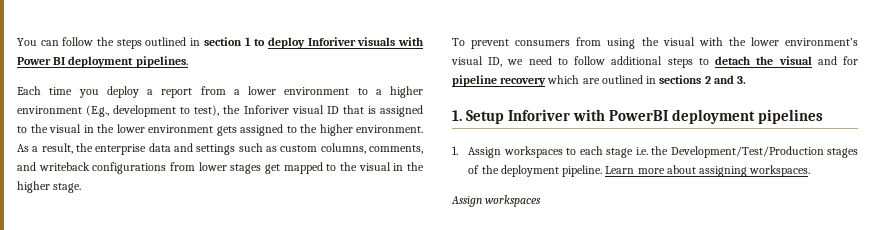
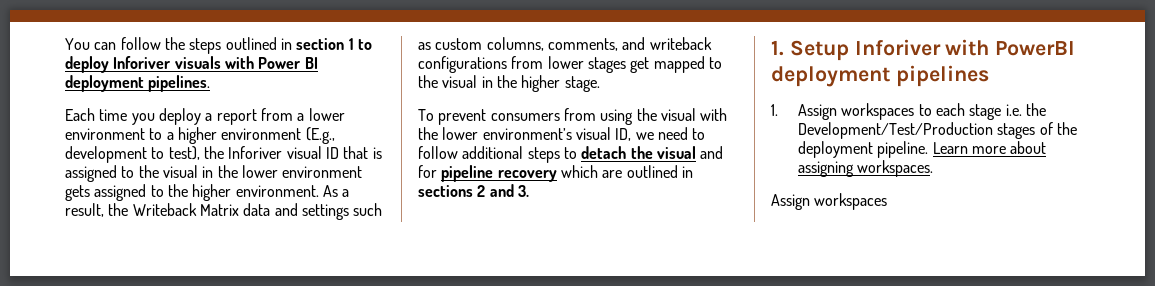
- As a result, the enterprise data and settings such as custom columns, comments, and writeback configurations from lower stages get mapped to the visual in the higher stage.
+ As a result, the Writeback Matrix data and settings such as custom columns, comments, and writeback configurations from lower stages get mapped to the visual in the higher stage.

